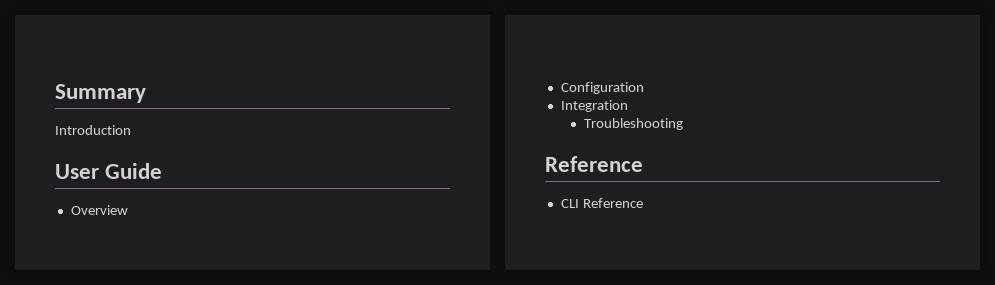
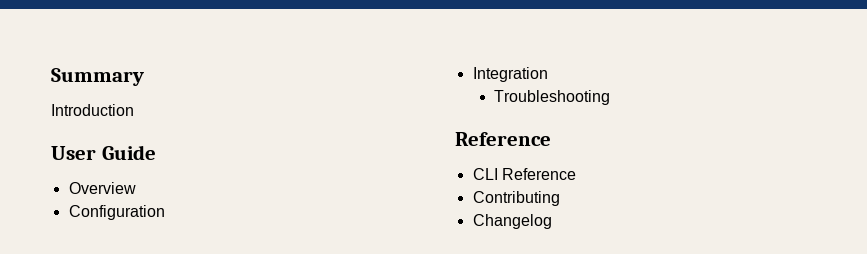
+ Contributing
+ Changelog

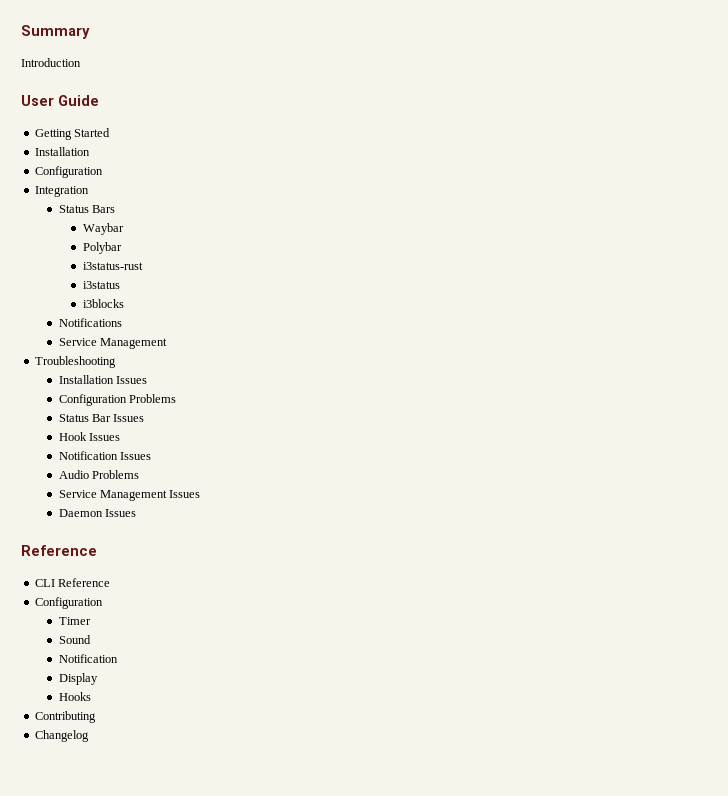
- Overview
+ Getting Started
+ Installation
+ Status Bars
+ Waybar
+ Polybar
+ i3status-rust
+ i3status
+ i3blocks
+ Notifications
+ Service Management
  Troubleshooting
+ Installation Issues
+ Configuration Problems
+ Status Bar Issues
+ Hook Issues
+ Notification Issues
+ Audio Problems
+ Service Management Issues
+ Daemon Issues
  Reference
  CLI Reference
+ Configuration
+ Timer
+ Sound
+ Notification
+ Display
+ Hooks

